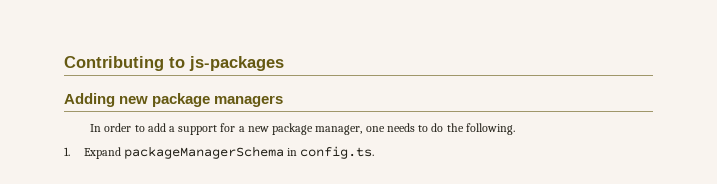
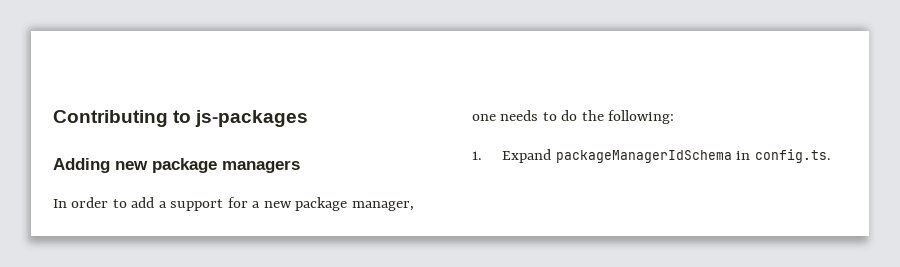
- In order to add a support for a new package manager, one needs to do the following.
+ In order to add a support for a new package manager, one needs to do the following:
- 1. Expand packageManagerSchema in config.ts.
+ 1. Expand packageManagerIdSchema in config.ts.

